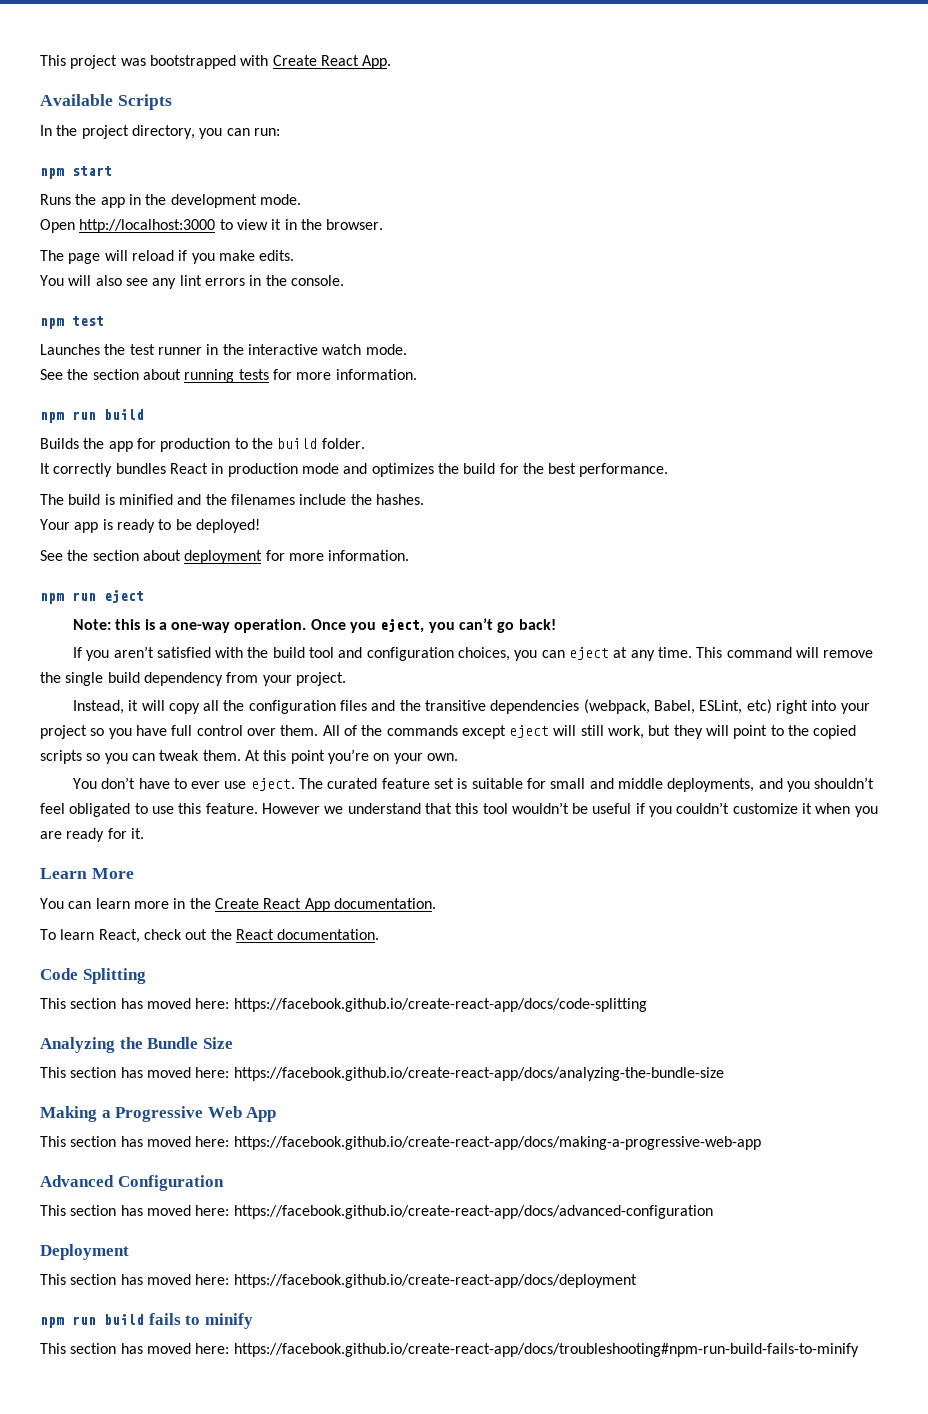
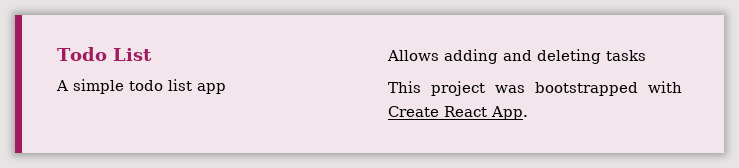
+ Todo List
+ A simple todo list app
+ Allows adding and deleting tasks
- Available Scripts
- In the project directory, you can run:
- npm start
- Runs the app in the development mode.
- Open http://localhost:3000 to view it in the browser.
- The page will reload if you make edits.
- You will also see any lint errors in the console.
- npm test
- Launches the test runner in the interactive watch mode.
- See the section about running tests for more information.
- npm run build
- Builds the app for production to the build folder.
- It correctly bundles React in production mode and optimizes the build for the best performance.
- The build is minified and the filenames include the hashes.
- Your app is ready to be deployed!
- See the section about deployment for more information.
- npm run eject
- Note: this is a one-way operation. Once you eject, you can’t go back!
- If you aren’t satisfied with the build tool and configuration choices, you can eject at any time. This command will remove the single build dependency from your project.
- Instead, it will copy all the configuration files and the transitive dependencies (webpack, Babel, ESLint, etc) right into your project so you have full control over them. All of the commands except eject will still work, but they will point to the copied scripts so you can tweak them. At this point you’re on your own.
- You don’t have to ever use eject. The curated feature set is suitable for small and middle deployments, and you shouldn’t feel obligated to use this feature. However we understand that this tool wouldn’t be useful if you couldn’t customize it when you are ready for it.
- Learn More
- You can learn more in the Create React App documentation.
- To learn React, check out the React documentation.
- Code Splitting
- This section has moved here: https://facebook.github.io/create-react-app/docs/code-splitting
- Analyzing the Bundle Size
- This section has moved here: https://facebook.github.io/create-react-app/docs/analyzing-the-bundle-size
- Making a Progressive Web App
- This section has moved here: https://facebook.github.io/create-react-app/docs/making-a-progressive-web-app
- Advanced Configuration
- This section has moved here: https://facebook.github.io/create-react-app/docs/advanced-configuration
- Deployment
- This section has moved here: https://facebook.github.io/create-react-app/docs/deployment
- npm run build fails to minify
- This section has moved here: https://facebook.github.io/create-react-app/docs/troubleshooting#npm-run-build-fails-to-minify

